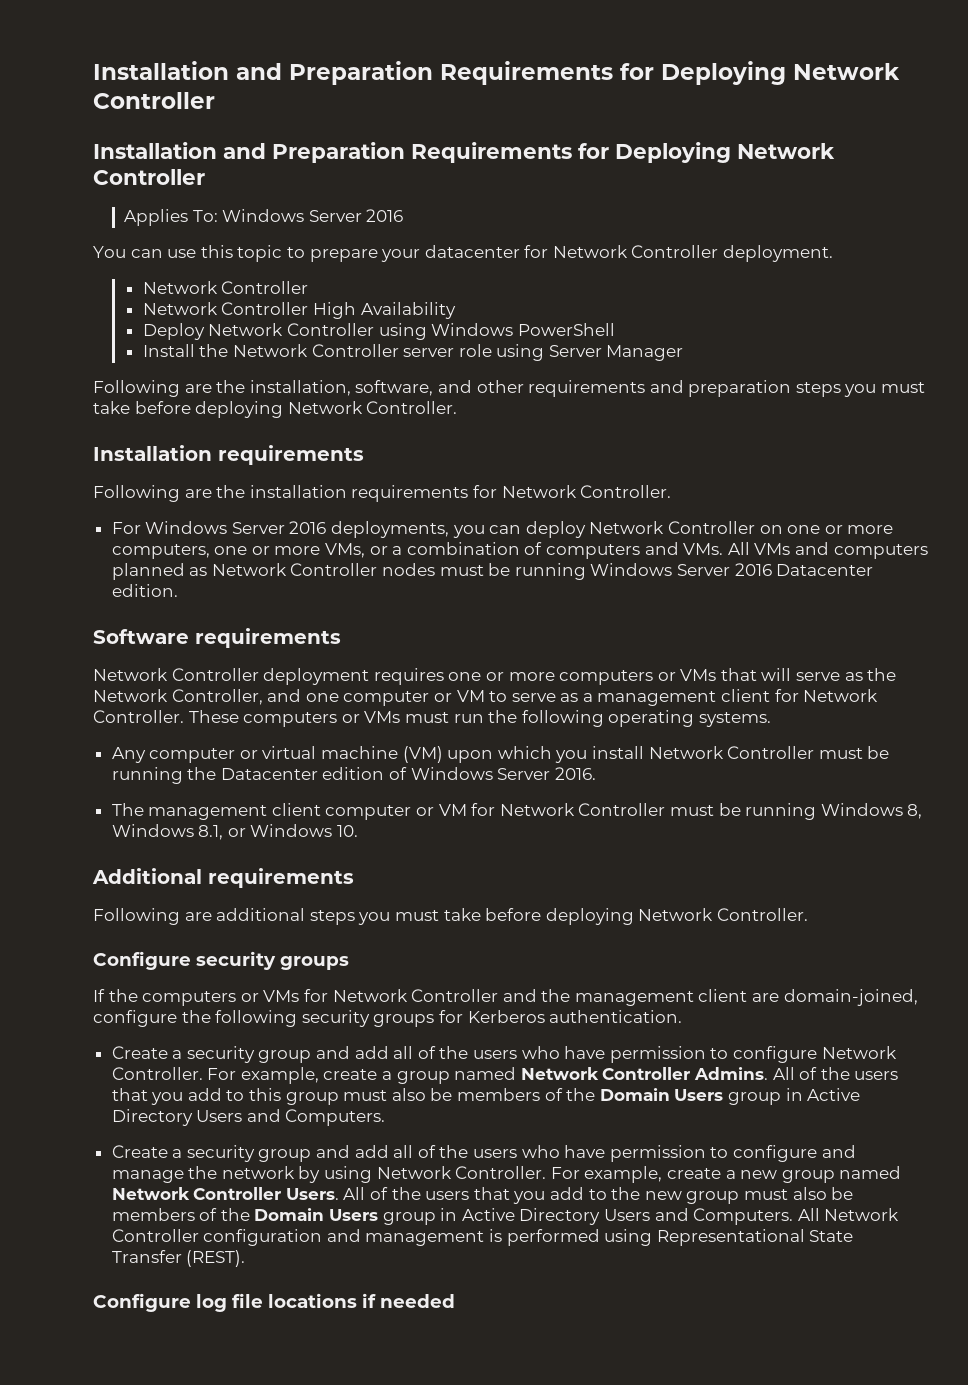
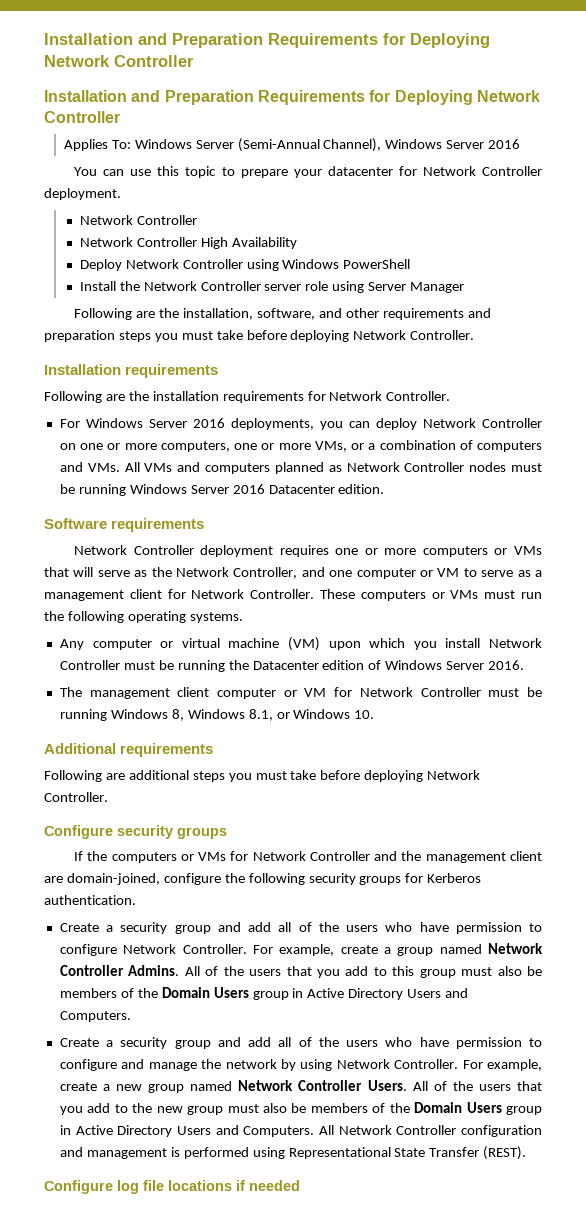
- Applies To: Windows Server 2016
+ Applies To: Windows Server (Semi-Annual Channel), Windows Server 2016

